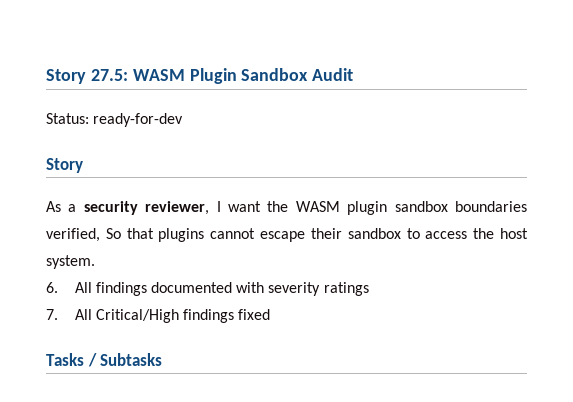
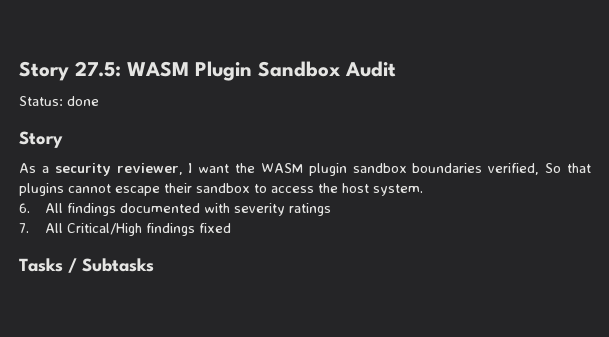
- Status: ready-for-dev
+ Status: done

